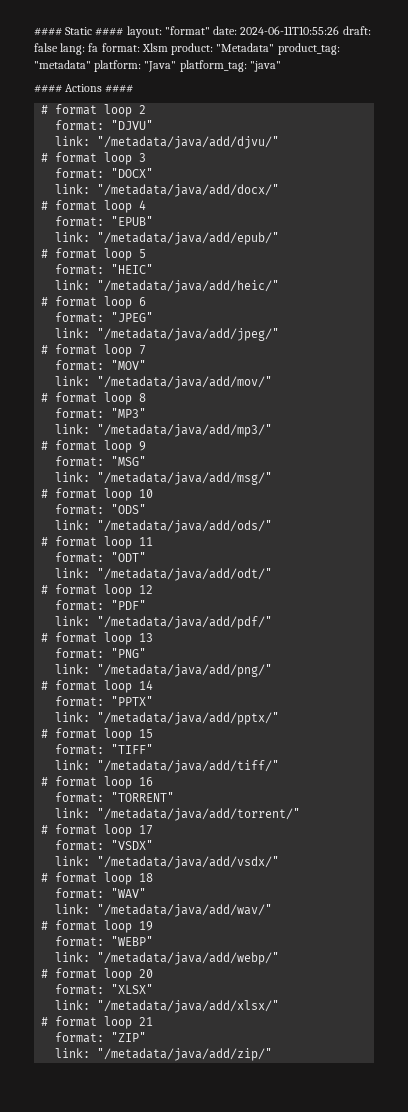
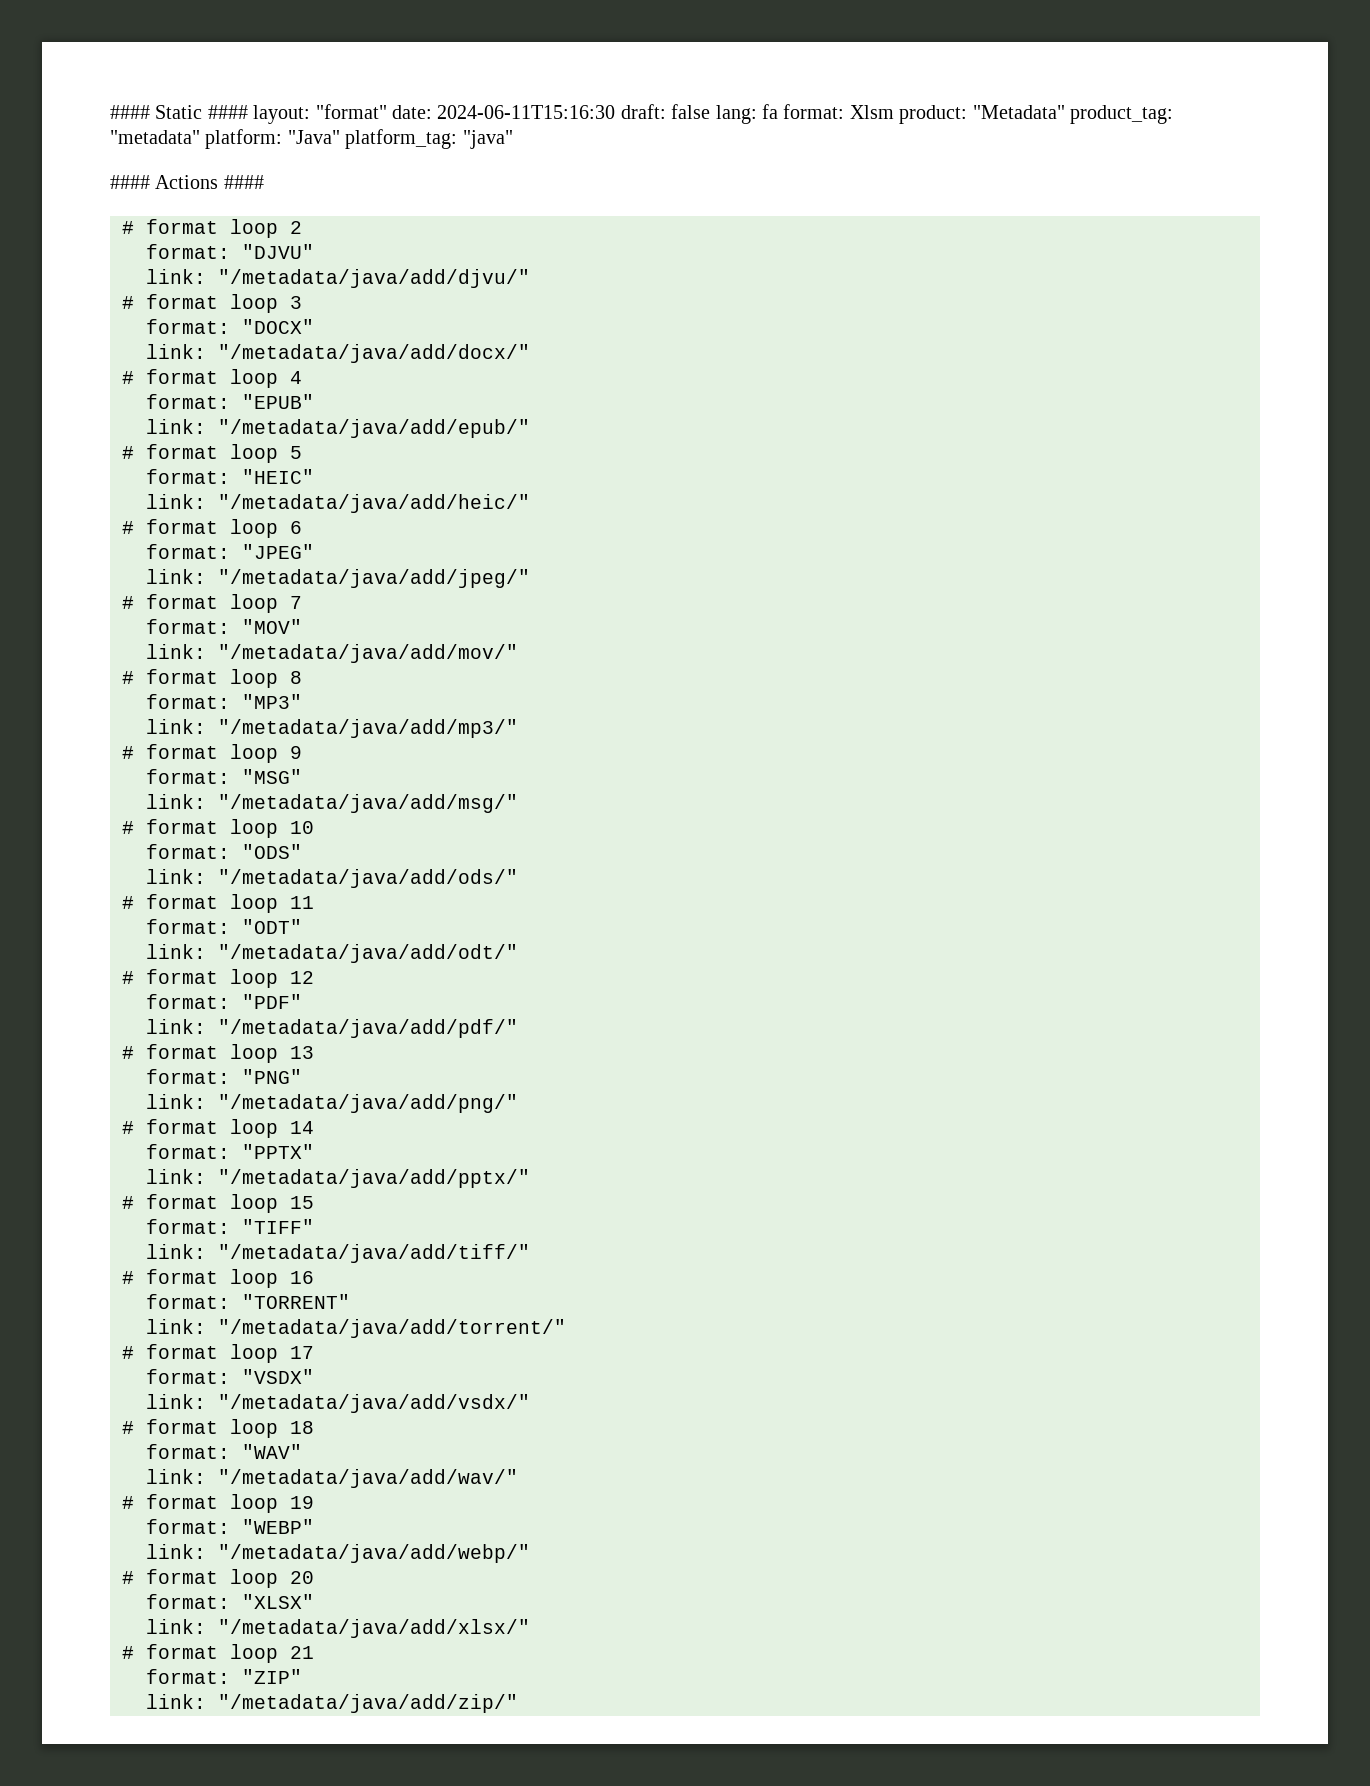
- #### Static #### layout: "format" date: 2024-06-11T10:55:26 draft: false lang: fa format: Xlsm product: "Metadata" product_tag: "metadata" platform: "Java" platform_tag: "java"
+ #### Static #### layout: "format" date: 2024-06-11T15:16:30 draft: false lang: fa format: Xlsm product: "Metadata" product_tag: "metadata" platform: "Java" platform_tag: "java"

